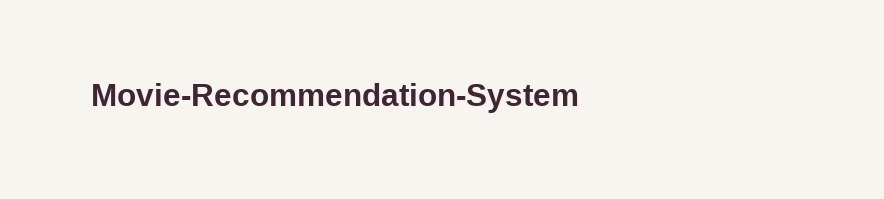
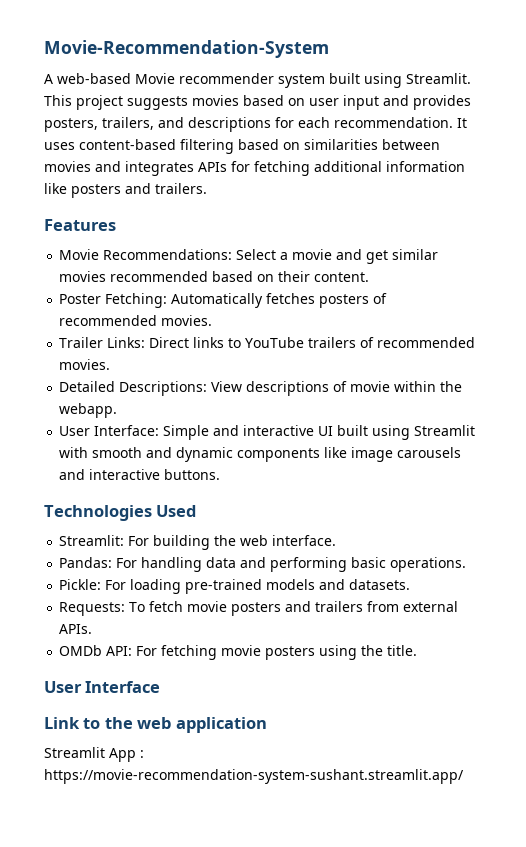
+ A web-based Movie recommender system built using Streamlit. This project suggests movies based on user input and provides posters, trailers, and descriptions for each recommendation. It uses content-based filtering based on similarities between movies and integrates APIs for fetching additional information like posters and trailers.
+ Features
+ Movie Recommendations: Select a movie and get similar movies recommended based on their content.
+ Poster Fetching: Automatically fetches posters of recommended movies.
+ Trailer Links: Direct links to YouTube trailers of recommended movies.
+ Detailed Descriptions: View descriptions of movie within the webapp.
+ User Interface: Simple and interactive UI built using Streamlit with smooth and dynamic components like image carousels and interactive buttons.
+ Technologies Used
+ Streamlit: For building the web interface.
+ Pandas: For handling data and performing basic operations.
+ Pickle: For loading pre-trained models and datasets.
+ Requests: To fetch movie posters and trailers from external APIs.
+ OMDb API: For fetching movie posters using the title.
+ User Interface
+ Link to the web application
+ Streamlit App : https://movie-recommendation-system-sushant.streamlit.app/

